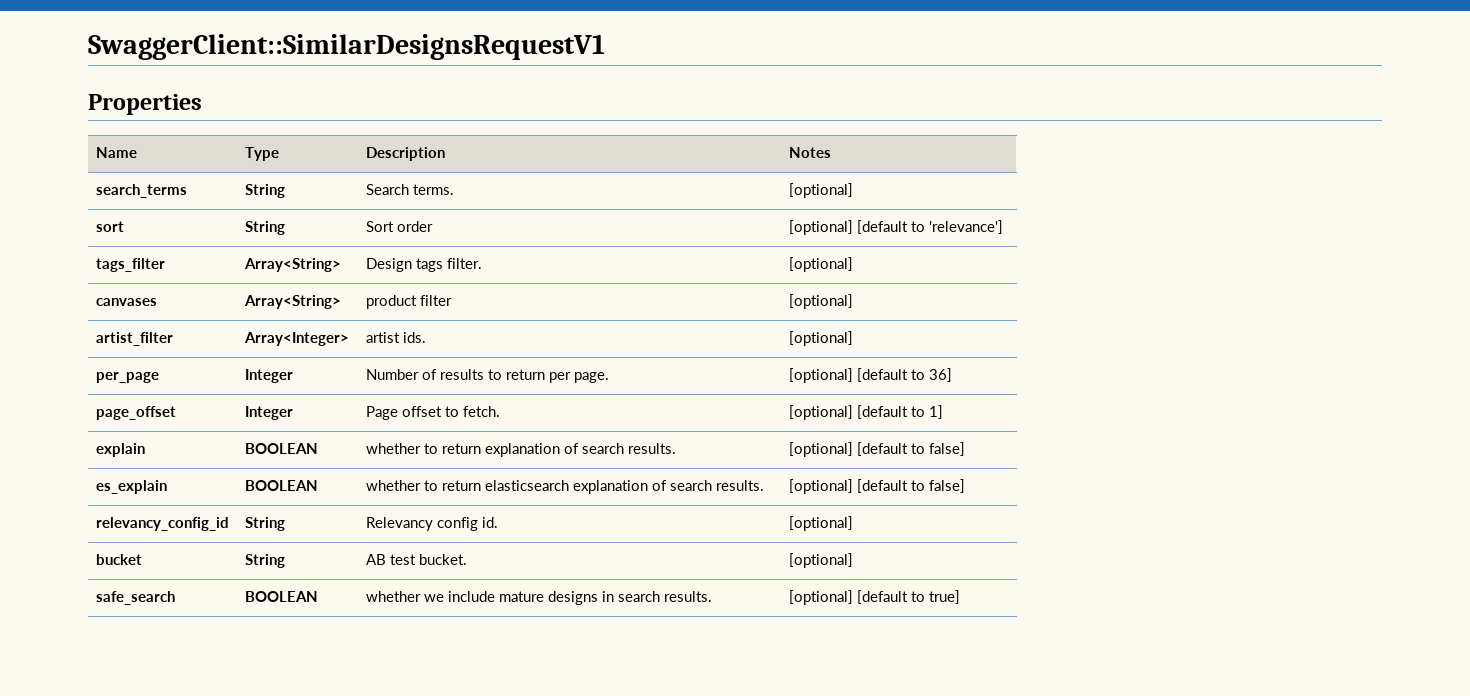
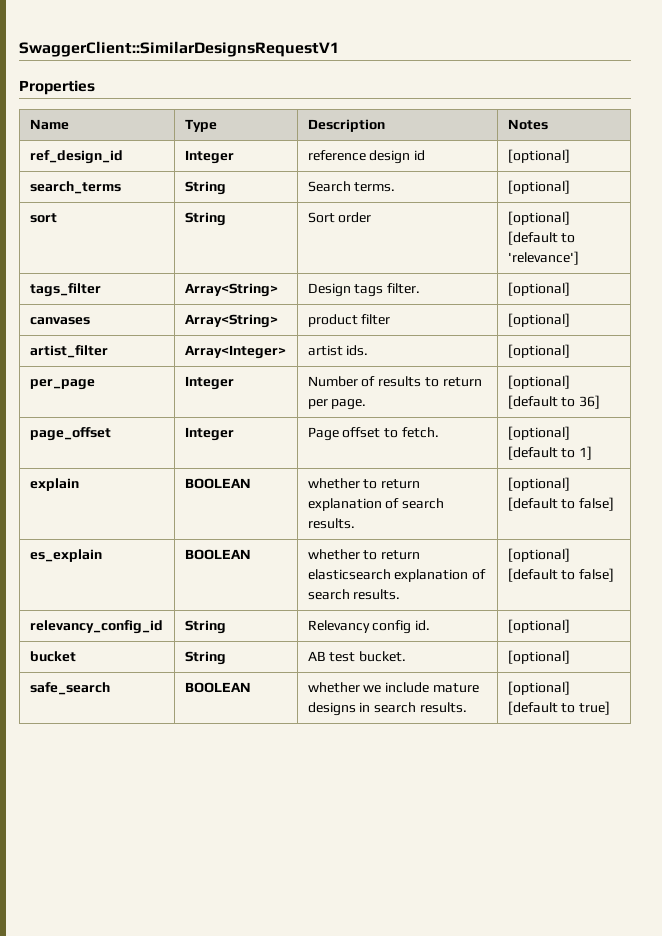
+ ref_design_id | Integer | reference design id | [optional]

